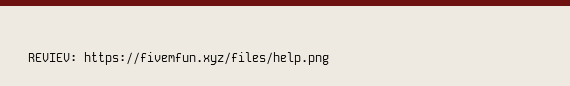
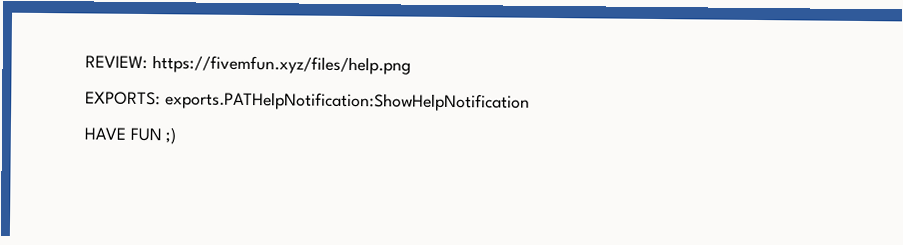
- REVIEV: https://fivemfun.xyz/files/help.png
+ REVIEW: https://fivemfun.xyz/files/help.png
+ EXPORTS: exports.PATHelpNotification:ShowHelpNotification
+ HAVE FUN ;)

